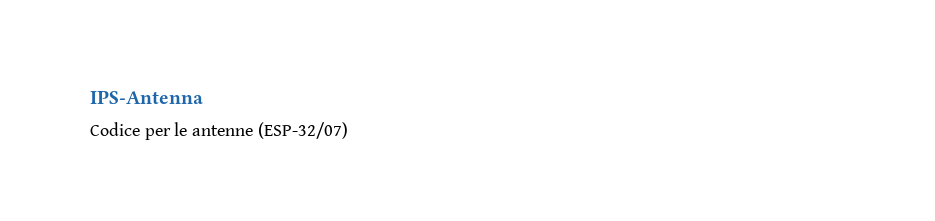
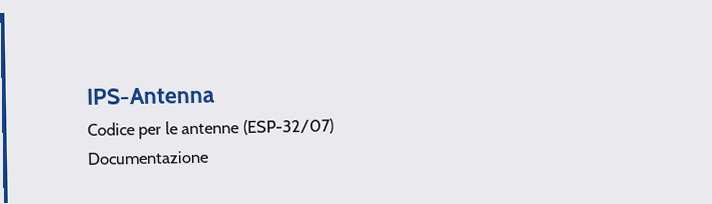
+ Documentazione

